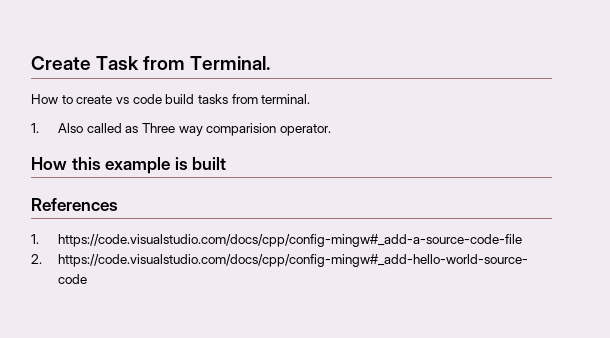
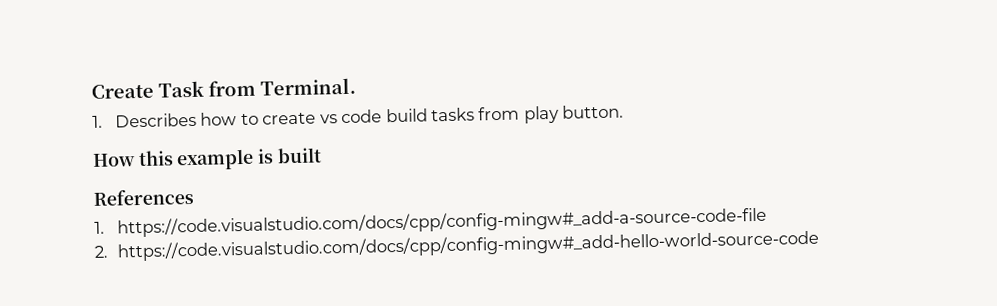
- How to create vs code build tasks from terminal.
- 1. Also called as Three way comparision operator.
+ 1. Describes how to create vs code build tasks from play button.

